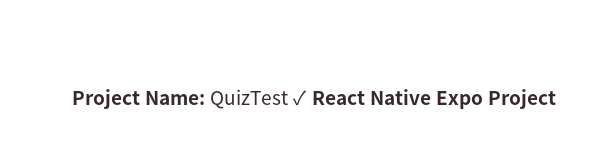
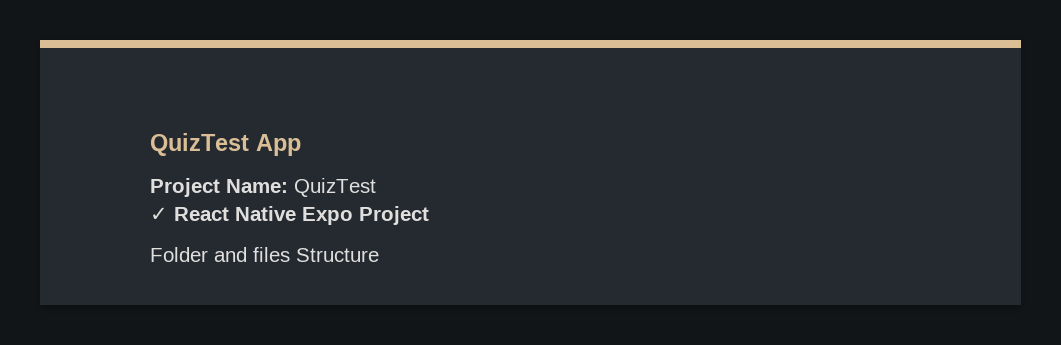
+ QuizTest App
- Project Name: QuizTest ✓ React Native Expo Project
+ Project Name: QuizTest
+ ✓ React Native Expo Project
+ Folder and files Structure

